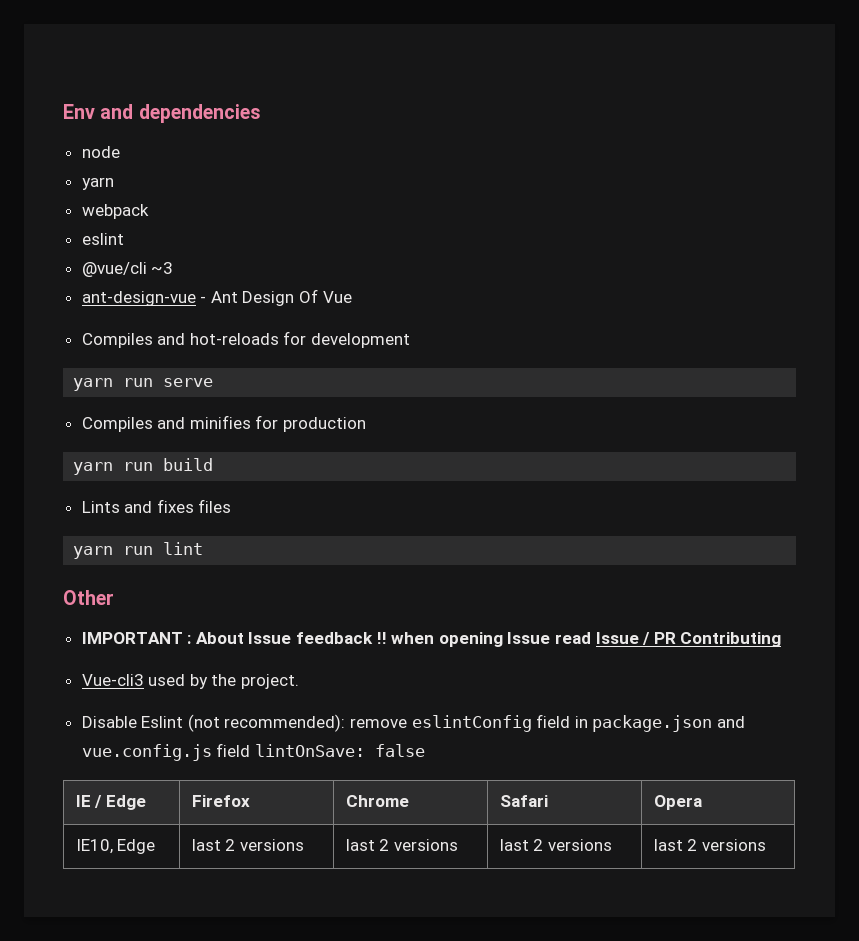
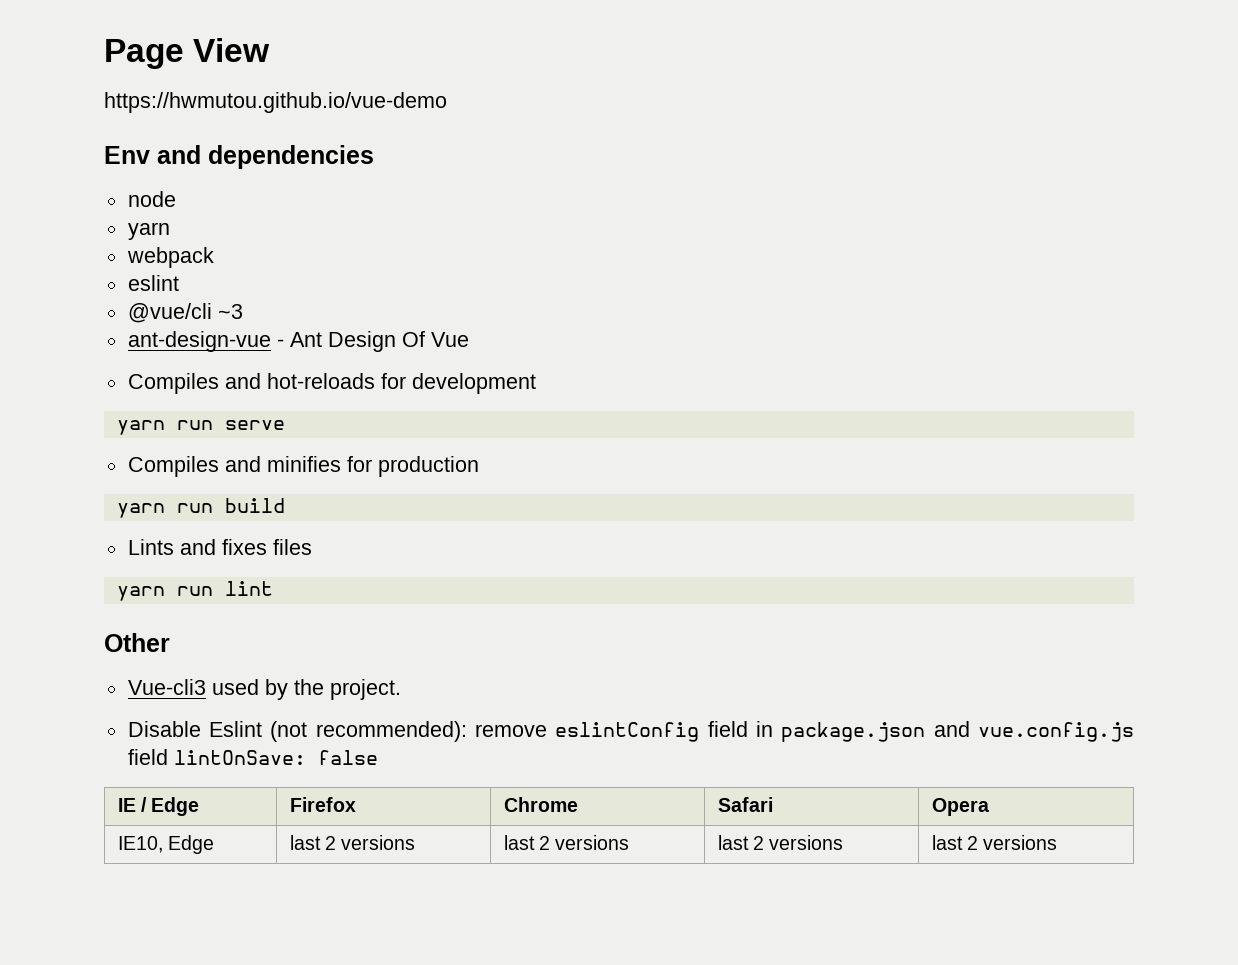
+ Page View
+ https://hwmutou.github.io/vue-demo
- IMPORTANT : About Issue feedback !! when opening Issue read Issue / PR Contributing

